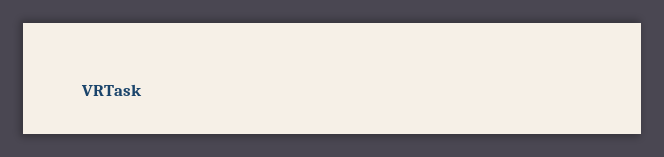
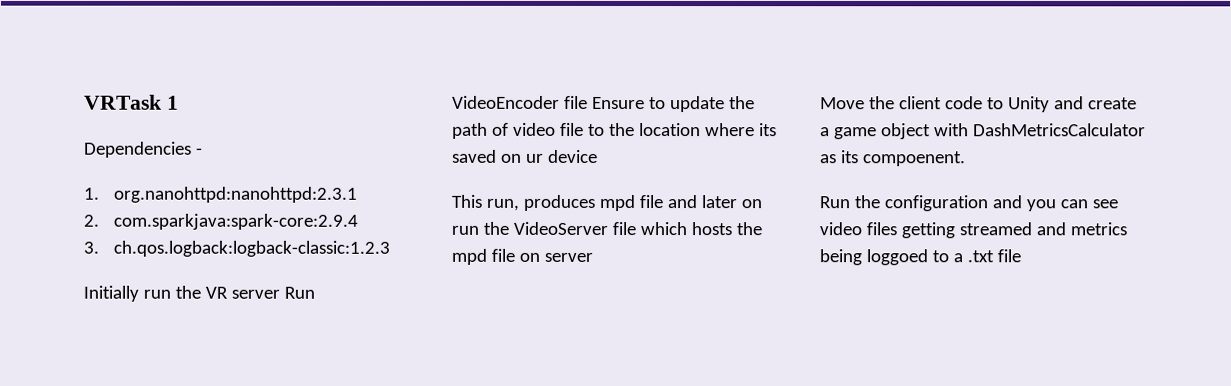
- VRTask
+ VRTask 1
+ Dependencies -
+ 1. org.nanohttpd:nanohttpd:2.3.1
+ 2. com.sparkjava:spark-core:2.9.4
+ 3. ch.qos.logback:logback-classic:1.2.3
+ Initially run the VR server Run VideoEncoder file Ensure to update the path of video file to the location where its saved on ur device
+ This run, produces mpd file and later on run the VideoServer file which hosts the mpd file on server
+ Move the client code to Unity and create a game object with DashMetricsCalculator as its compoenent.
+ Run the configuration and you can see video files getting streamed and metrics being loggoed to a .txt file

